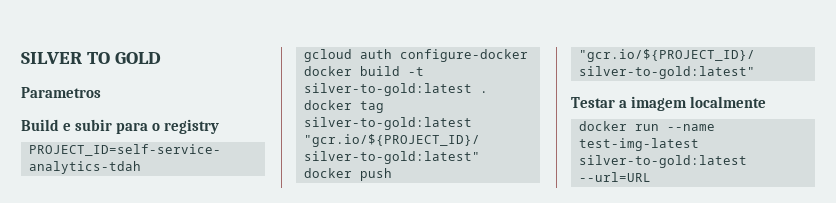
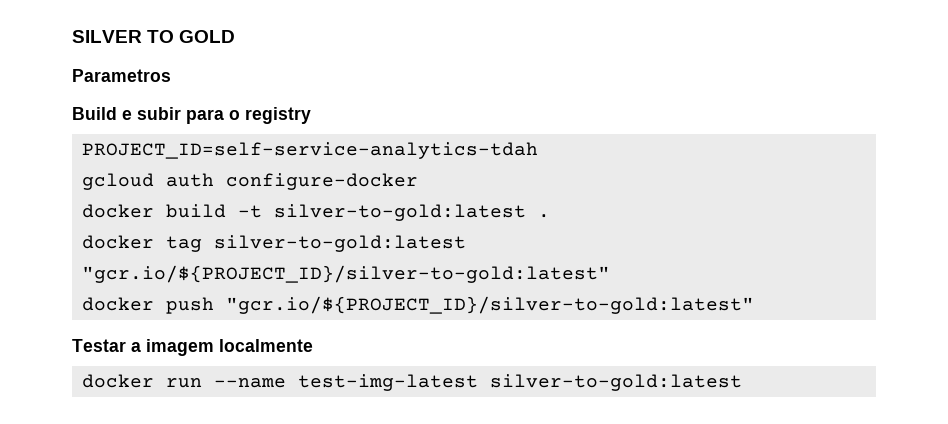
- docker run --name test-img-latest silver-to-gold:latest --url=URL
+ docker run --name test-img-latest silver-to-gold:latest

